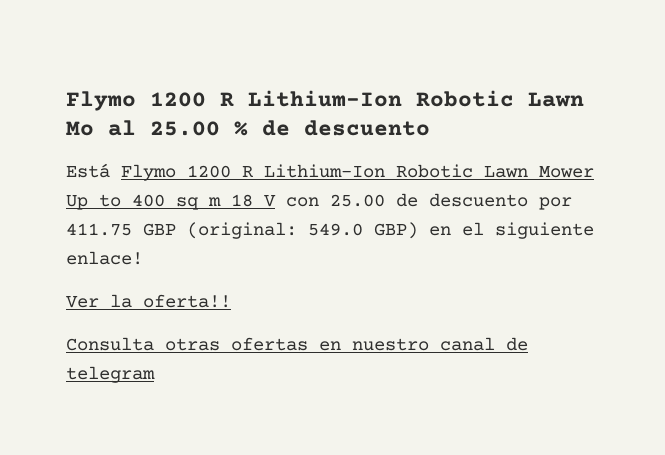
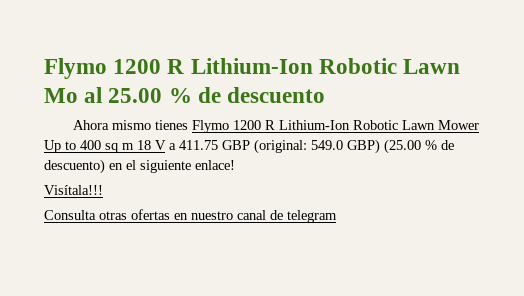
- Está Flymo 1200 R Lithium-Ion Robotic Lawn Mower Up to 400 sq m 18 V con 25.00 de descuento por 411.75 GBP (original: 549.0 GBP) en el siguiente enlace!
+ Ahora mismo tienes Flymo 1200 R Lithium-Ion Robotic Lawn Mower Up to 400 sq m 18 V a 411.75 GBP (original: 549.0 GBP) (25.00 % de descuento) en el siguiente enlace!
- Ver la oferta!!
+ Visítala!!!

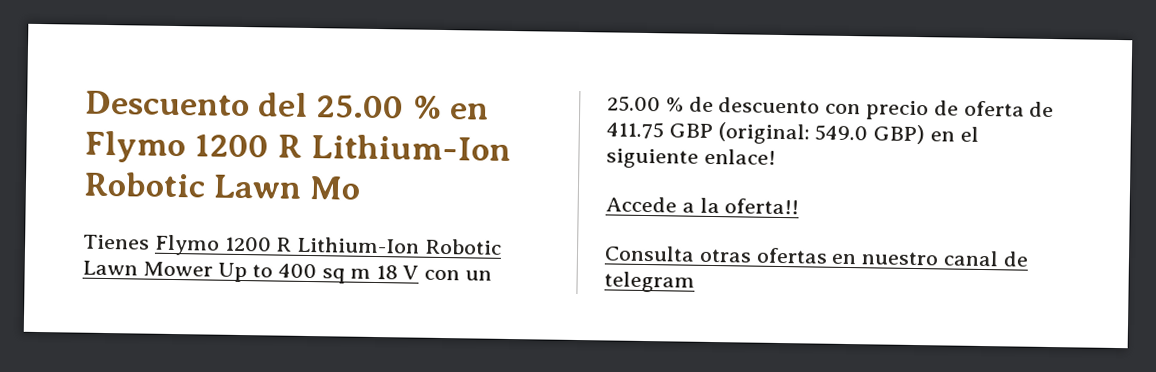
- Flymo 1200 R Lithium-Ion Robotic Lawn Mo al 25.00 % de descuento
- Ahora mismo tienes Flymo 1200 R Lithium-Ion Robotic Lawn Mower Up to 400 sq m 18 V a 411.75 GBP (original: 549.0 GBP) (25.00 % de descuento) en el siguiente enlace!
+ Descuento del 25.00 % en Flymo 1200 R Lithium-Ion Robotic Lawn Mo
+ Tienes Flymo 1200 R Lithium-Ion Robotic Lawn Mower Up to 400 sq m 18 V con un 25.00 % de descuento con precio de oferta de 411.75 GBP (original: 549.0 GBP) en el siguiente enlace!
- Visítala!!!
+ Accede a la oferta!!

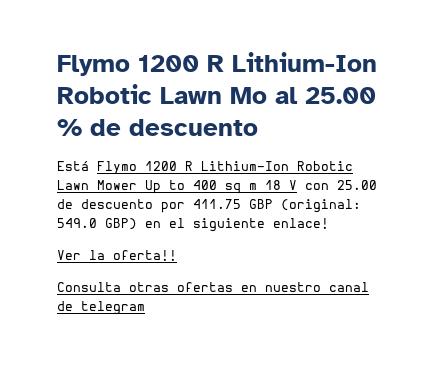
- Descuento del 25.00 % en Flymo 1200 R Lithium-Ion Robotic Lawn Mo
- Tienes Flymo 1200 R Lithium-Ion Robotic Lawn Mower Up to 400 sq m 18 V con un 25.00 % de descuento con precio de oferta de 411.75 GBP (original: 549.0 GBP) en el siguiente enlace!
+ Flymo 1200 R Lithium-Ion Robotic Lawn Mo al 25.00 % de descuento
+ Está Flymo 1200 R Lithium-Ion Robotic Lawn Mower Up to 400 sq m 18 V con 25.00 de descuento por 411.75 GBP (original: 549.0 GBP) en el siguiente enlace!
- Accede a la oferta!!
+ Ver la oferta!!

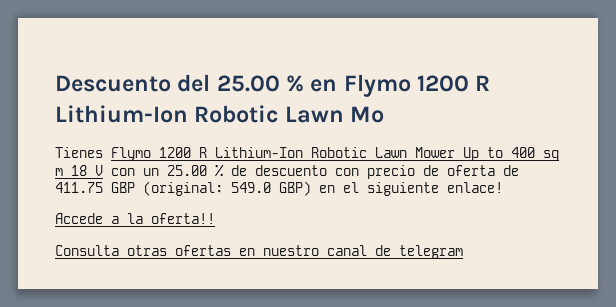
- Flymo 1200 R Lithium-Ion Robotic Lawn Mo al 25.00 % de descuento
- Está Flymo 1200 R Lithium-Ion Robotic Lawn Mower Up to 400 sq m 18 V con 25.00 de descuento por 411.75 GBP (original: 549.0 GBP) en el siguiente enlace!
+ Descuento del 25.00 % en Flymo 1200 R Lithium-Ion Robotic Lawn Mo
+ Tienes Flymo 1200 R Lithium-Ion Robotic Lawn Mower Up to 400 sq m 18 V con un 25.00 % de descuento con precio de oferta de 411.75 GBP (original: 549.0 GBP) en el siguiente enlace!
- Ver la oferta!!
+ Accede a la oferta!!

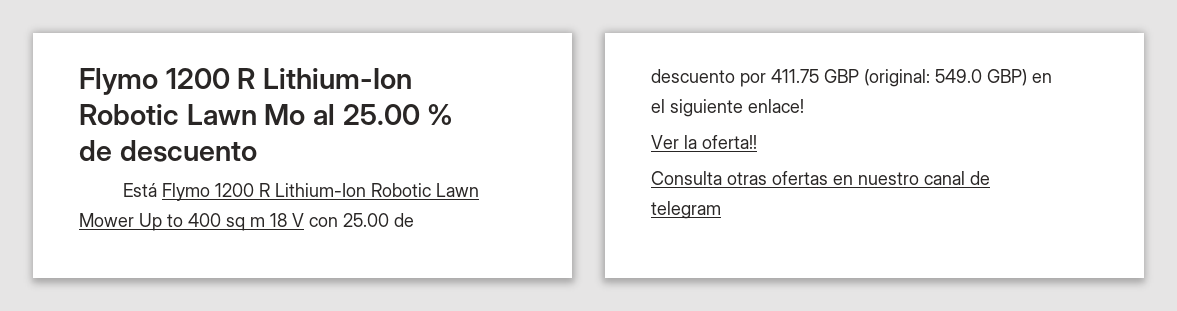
- Descuento del 25.00 % en Flymo 1200 R Lithium-Ion Robotic Lawn Mo
- Tienes Flymo 1200 R Lithium-Ion Robotic Lawn Mower Up to 400 sq m 18 V con un 25.00 % de descuento con precio de oferta de 411.75 GBP (original: 549.0 GBP) en el siguiente enlace!
+ Flymo 1200 R Lithium-Ion Robotic Lawn Mo al 25.00 % de descuento
+ Está Flymo 1200 R Lithium-Ion Robotic Lawn Mower Up to 400 sq m 18 V con 25.00 de descuento por 411.75 GBP (original: 549.0 GBP) en el siguiente enlace!
- Accede a la oferta!!
+ Ver la oferta!!

